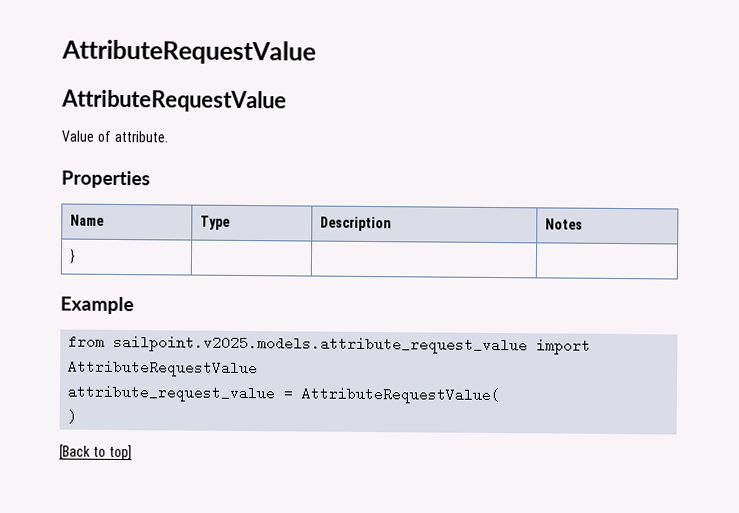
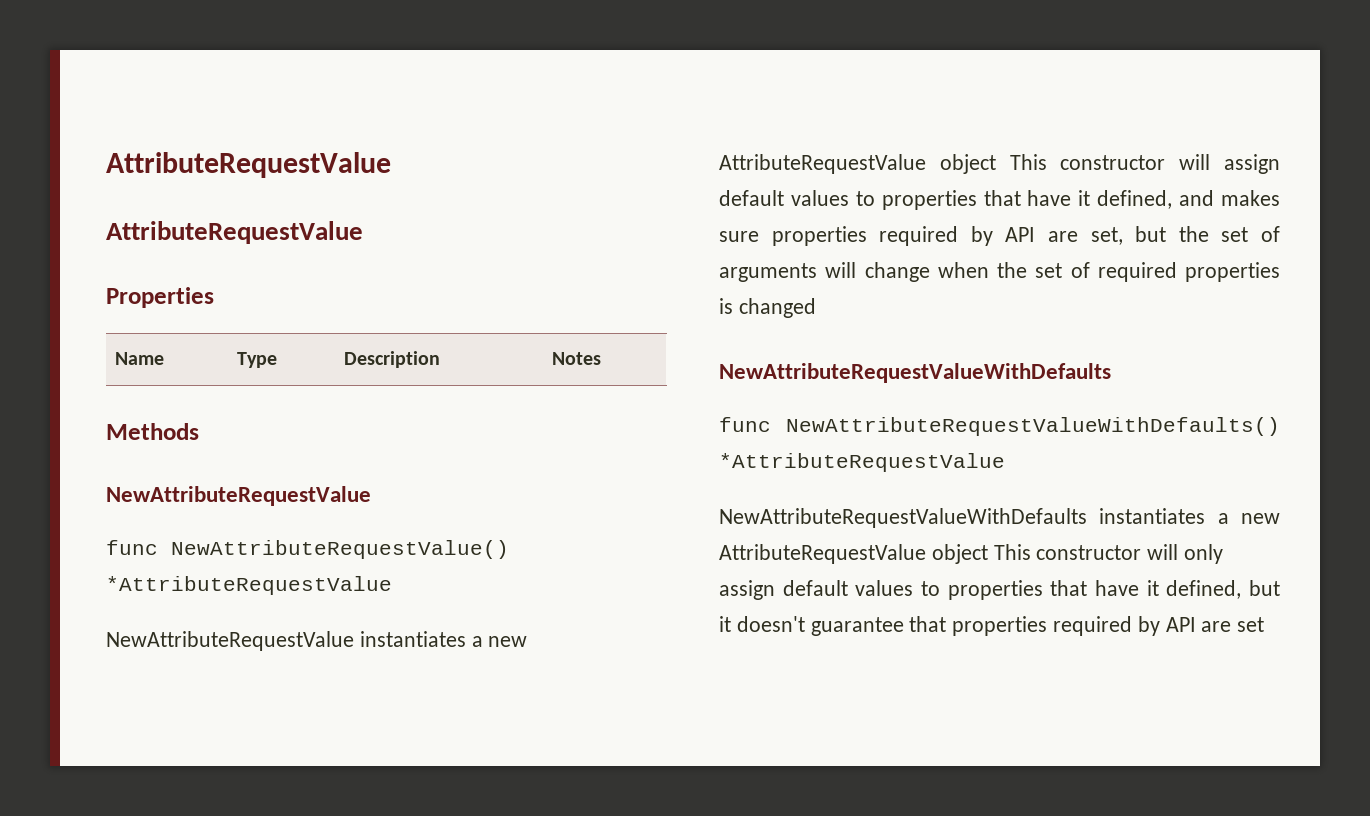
- Value of attribute.
- } | | |
- Example
- from sailpoint.v2025.models.attribute_request_value import AttributeRequestValue
- attribute_request_value = AttributeRequestValue(
- )
- [Back to top]
+ Methods
+ NewAttributeRequestValue
+ func NewAttributeRequestValue() *AttributeRequestValue
+ NewAttributeRequestValue instantiates a new AttributeRequestValue object This constructor will assign default values to properties that have it defined, and makes sure properties required by API are set, but the set of arguments will change when the set of required properties is changed
+ NewAttributeRequestValueWithDefaults
+ func NewAttributeRequestValueWithDefaults() *AttributeRequestValue
+ NewAttributeRequestValueWithDefaults instantiates a new AttributeRequestValue object This constructor will only assign default values to properties that have it defined, but it doesn't guarantee that properties required by API are set

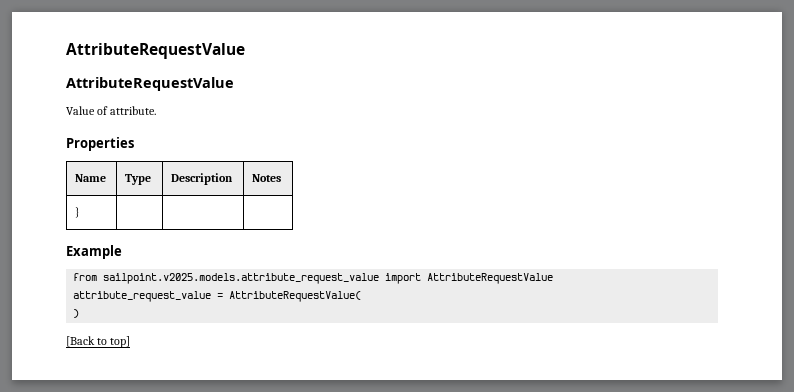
+ Value of attribute.
- Methods
- NewAttributeRequestValue
- func NewAttributeRequestValue() *AttributeRequestValue
- NewAttributeRequestValue instantiates a new AttributeRequestValue object This constructor will assign default values to properties that have it defined, and makes sure properties required by API are set, but the set of arguments will change when the set of required properties is changed
- NewAttributeRequestValueWithDefaults
- func NewAttributeRequestValueWithDefaults() *AttributeRequestValue
- NewAttributeRequestValueWithDefaults instantiates a new AttributeRequestValue object This constructor will only assign default values to properties that have it defined, but it doesn't guarantee that properties required by API are set
+ } | | |
+ Example
+ from sailpoint.v2025.models.attribute_request_value import AttributeRequestValue
+ attribute_request_value = AttributeRequestValue(
+ )
+ [Back to top]

